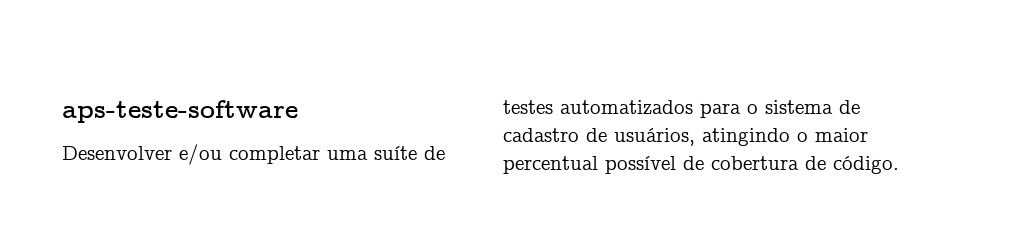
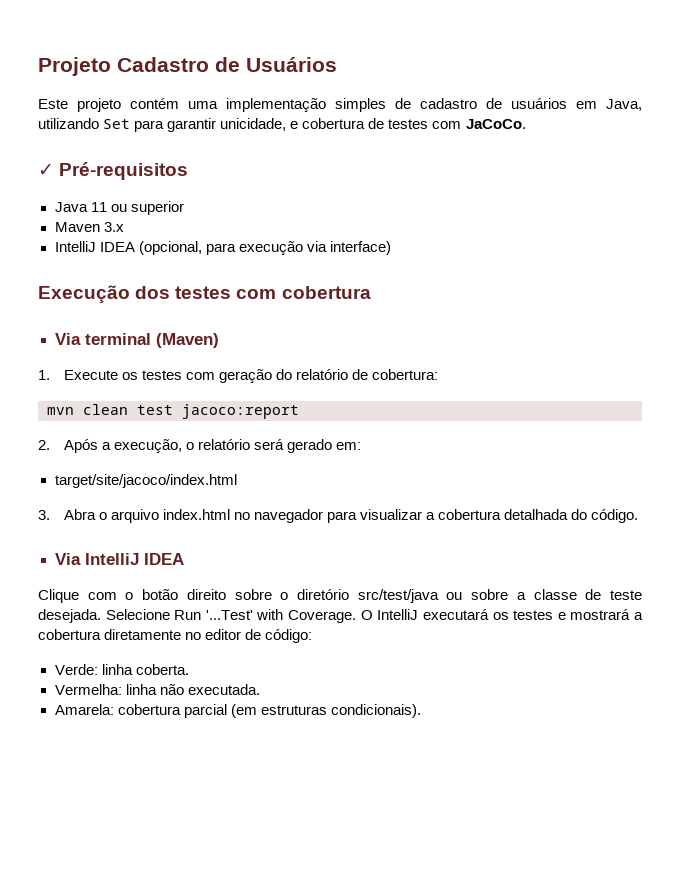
- aps-teste-software
- Desenvolver e/ou completar uma suíte de testes automatizados para o sistema de cadastro de usuários, atingindo o maior percentual possível de cobertura de código.
+ Projeto Cadastro de Usuários
+ Este projeto contém uma implementação simples de cadastro de usuários em Java, utilizando Set para garantir unicidade, e cobertura de testes com JaCoCo.
+ ✓ Pré-requisitos
+ Java 11 ou superior
+ Maven 3.x
+ IntelliJ IDEA (opcional, para execução via interface)
+ Execução dos testes com cobertura
+ Via terminal (Maven)
+ 1. Execute os testes com geração do relatório de cobertura:
+ mvn clean test jacoco:report
+ 2. Após a execução, o relatório será gerado em:
+ target/site/jacoco/index.html
+ 3. Abra o arquivo index.html no navegador para visualizar a cobertura detalhada do código.
+ Via IntelliJ IDEA
+ Clique com o botão direito sobre o diretório src/test/java ou sobre a classe de teste desejada. Selecione Run '...Test' with Coverage. O IntelliJ executará os testes e mostrará a cobertura diretamente no editor de código:
+ Verde: linha coberta.
+ Vermelha: linha não executada.
+ Amarela: cobertura parcial (em estruturas condicionais).

